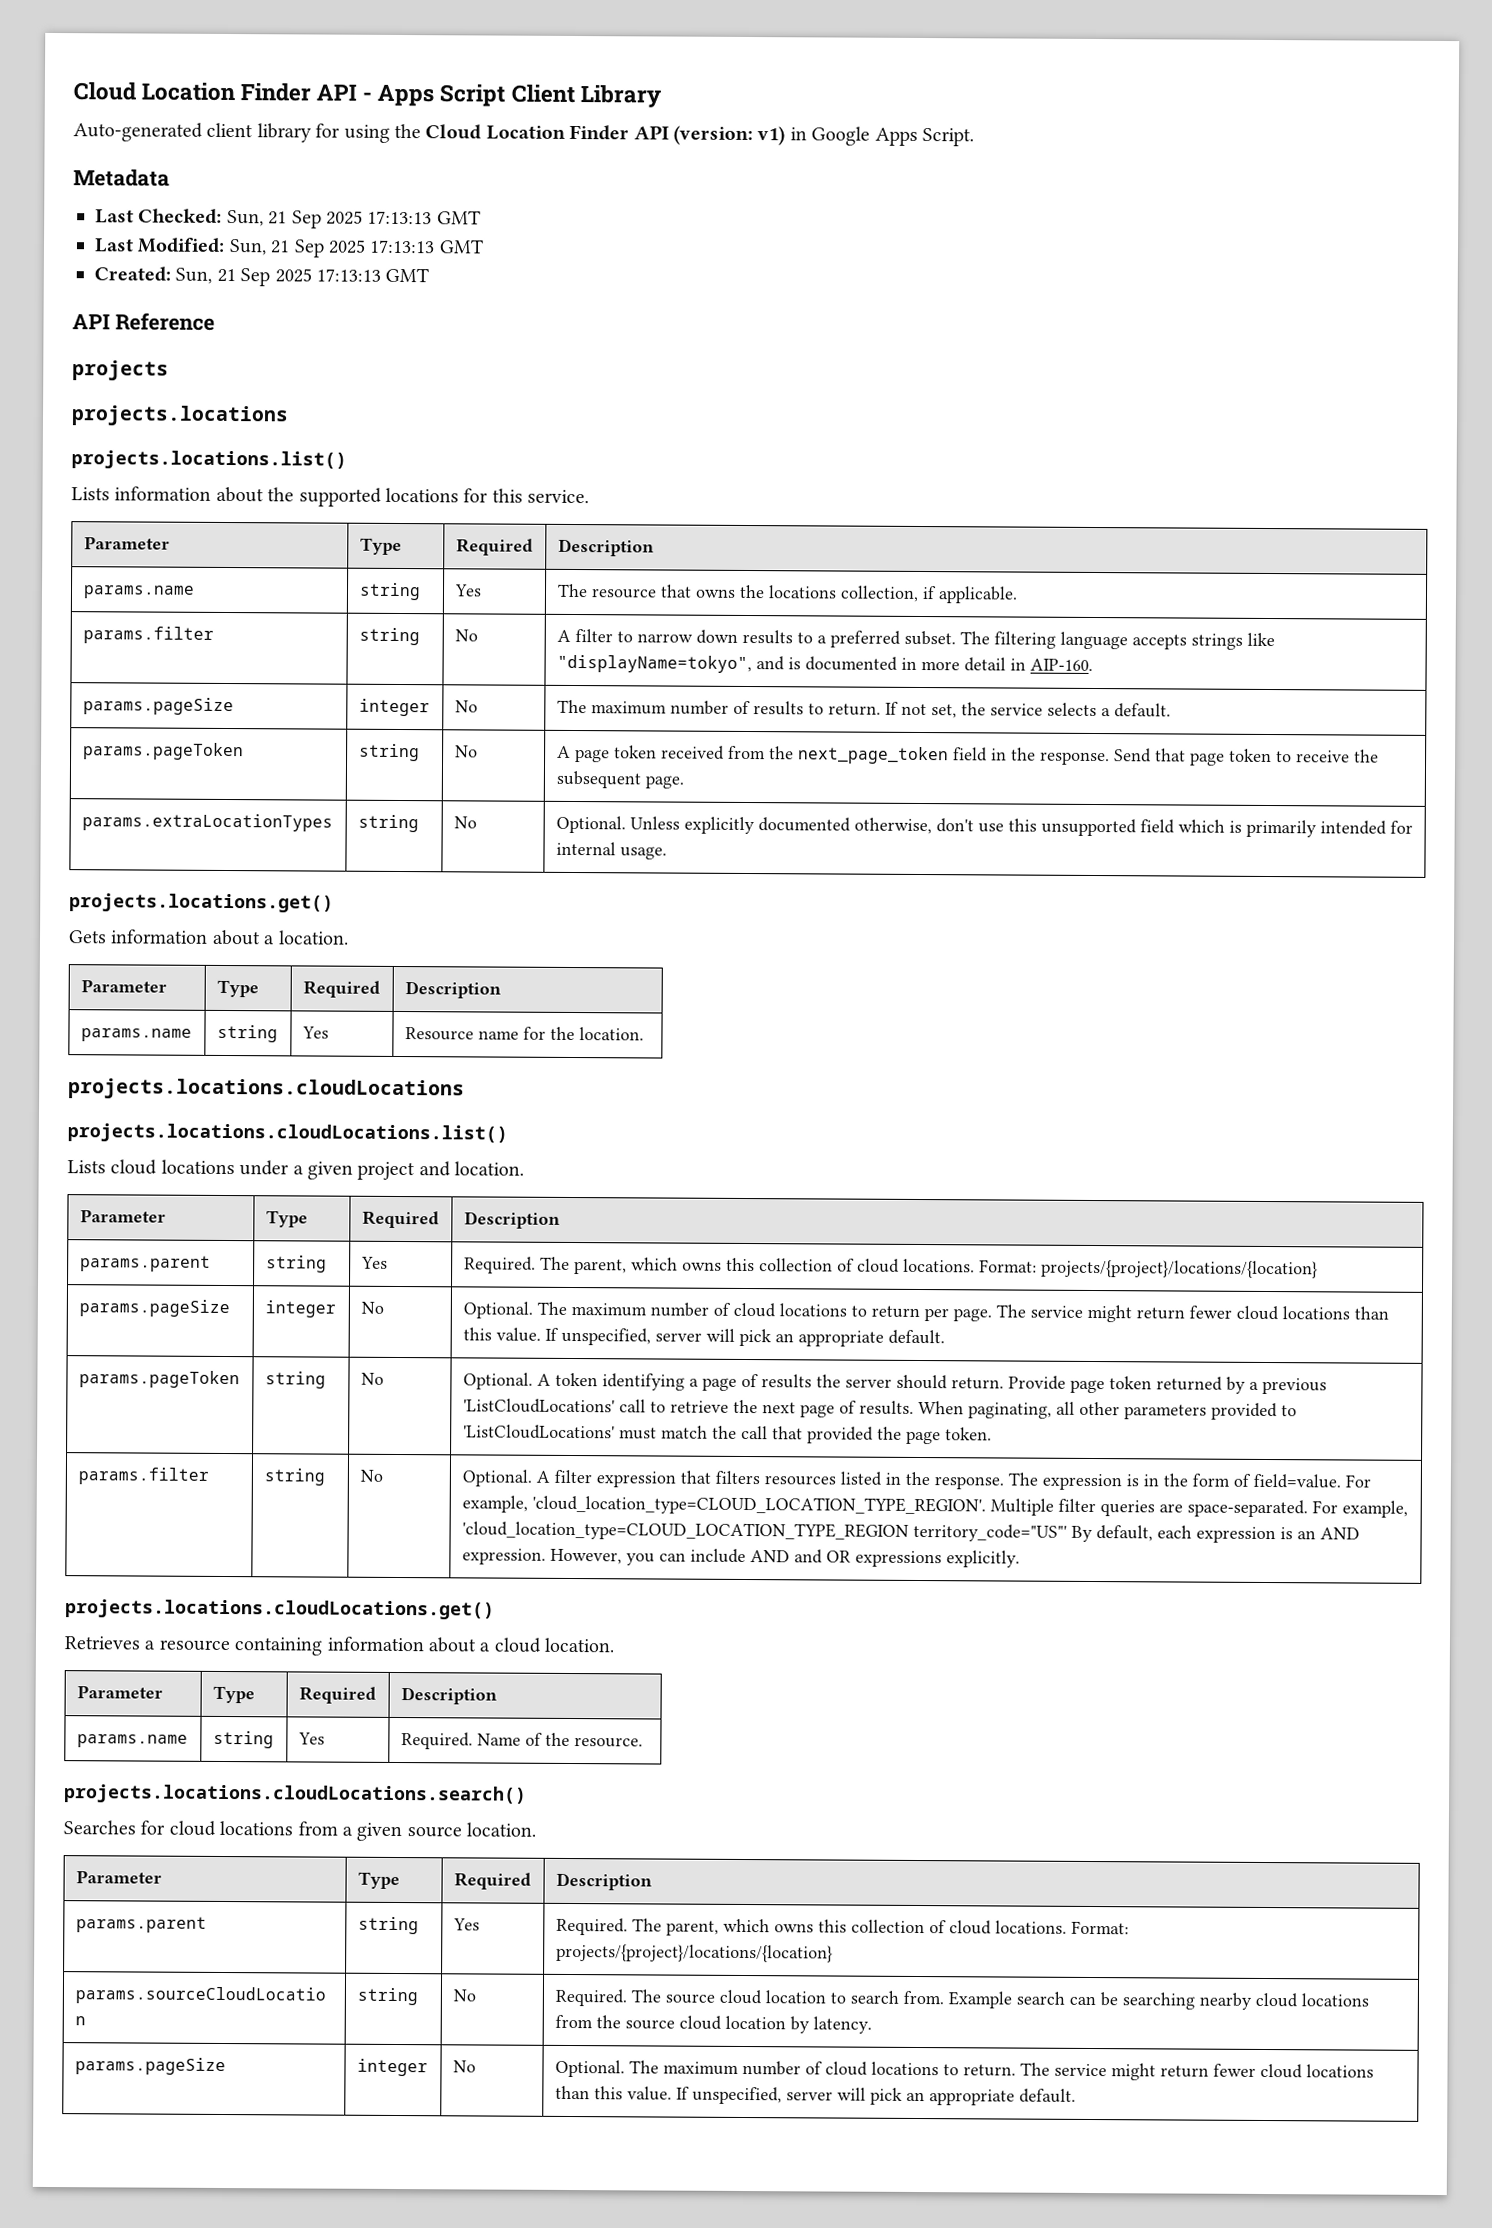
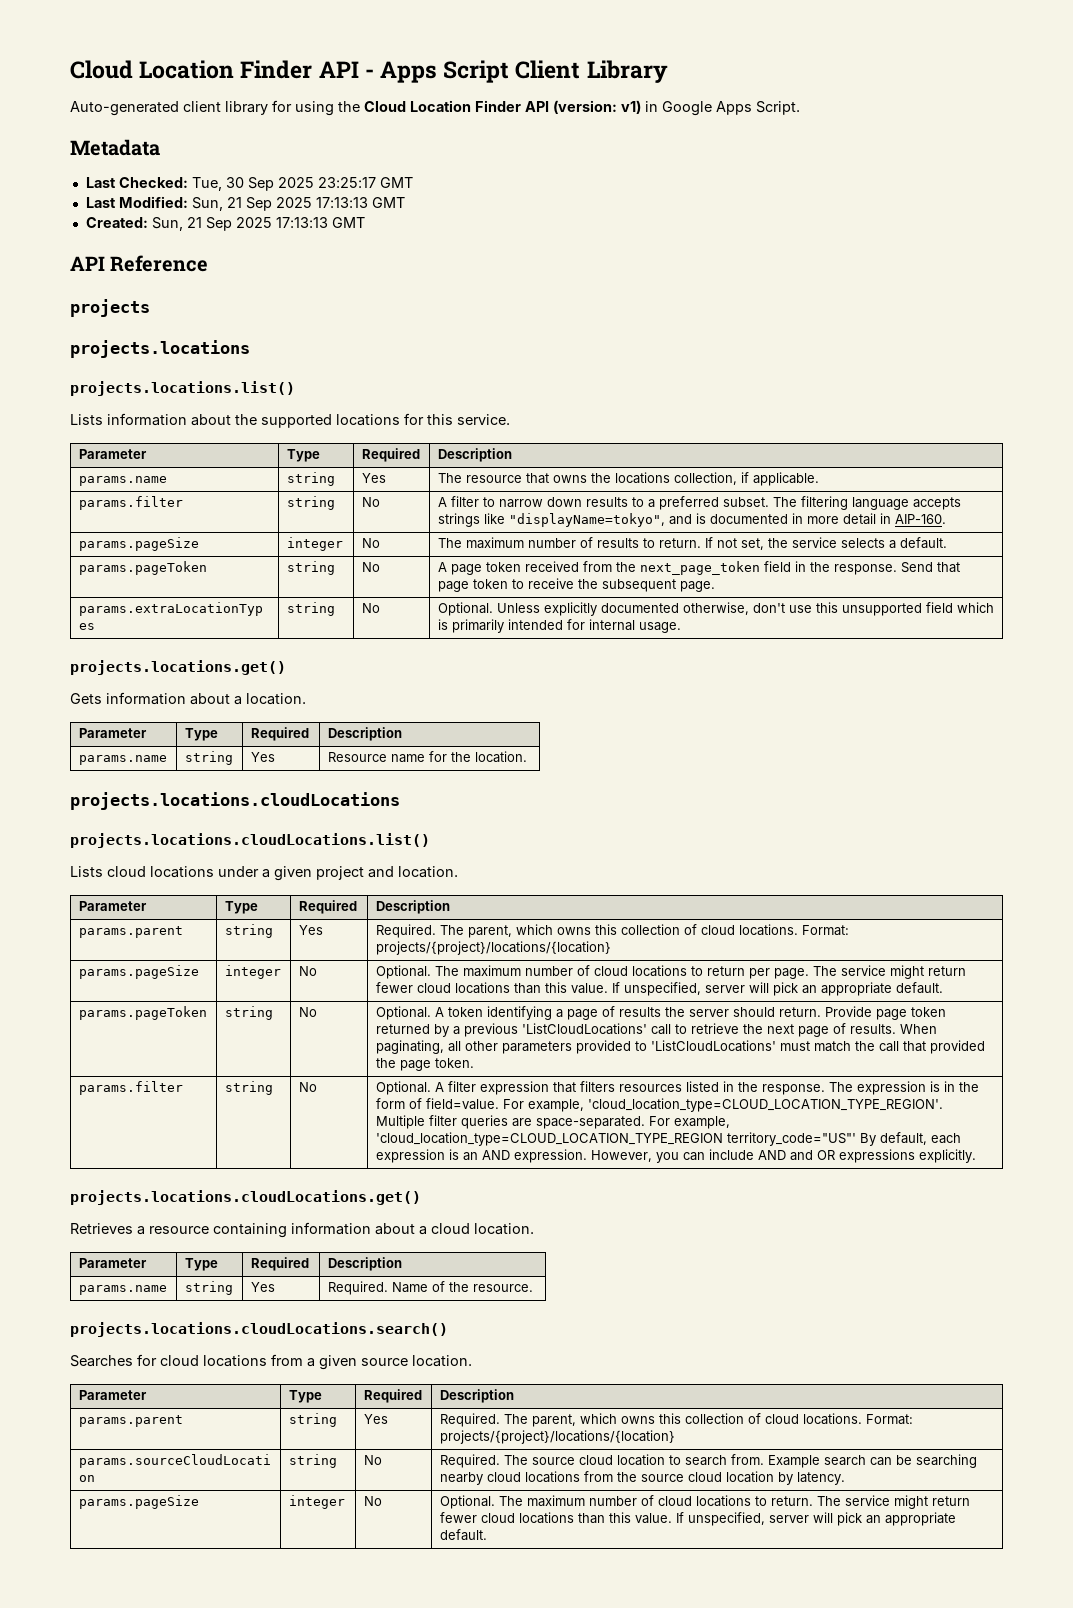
- Last Checked: Sun, 21 Sep 2025 17:13:13 GMT
+ Last Checked: Tue, 30 Sep 2025 23:25:17 GMT

